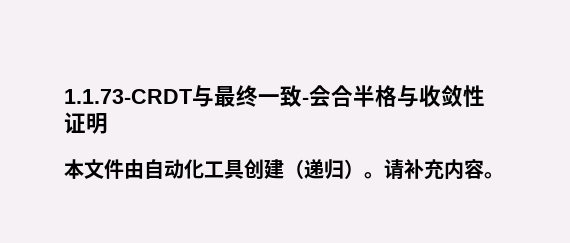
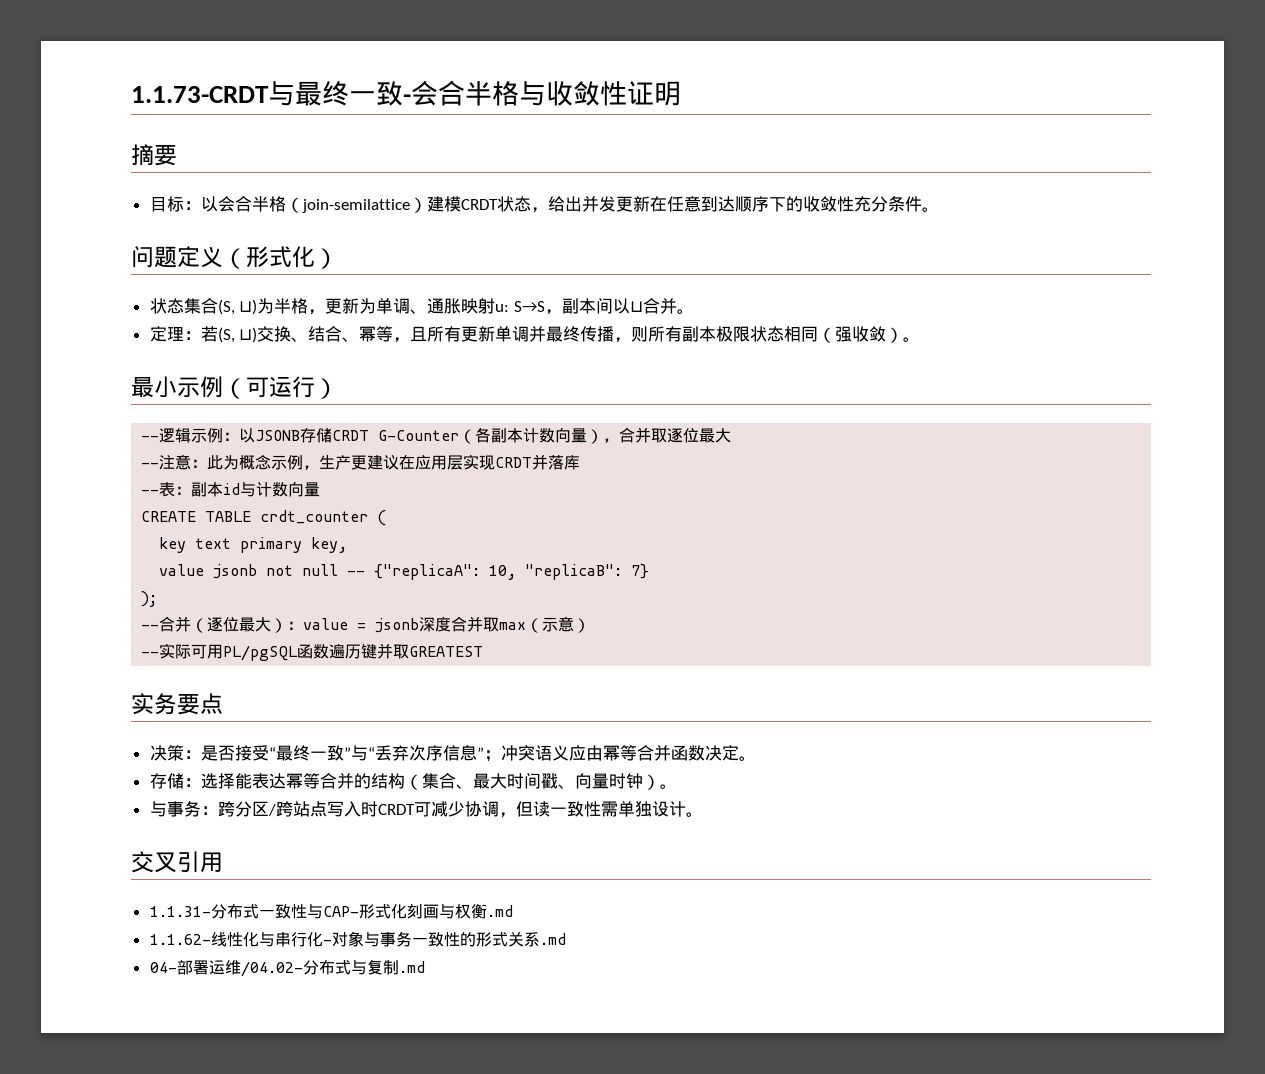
- 本文件由自动化工具创建（递归）。请补充内容。
+ 摘要
+ 目标：以会合半格（join-semilattice）建模CRDT状态，给出并发更新在任意到达顺序下的收敛性充分条件。
+ 问题定义（形式化）
+ 状态集合(S, ⊔)为半格，更新为单调、通胀映射u: S→S，副本间以⊔合并。
+ 定理：若(S, ⊔)交换、结合、幂等，且所有更新单调并最终传播，则所有副本极限状态相同（强收敛）。
+ 最小示例（可运行）
+ --逻辑示例：以JSONB存储CRDT G-Counter（各副本计数向量），合并取逐位最大
+ --注意：此为概念示例，生产更建议在应用层实现CRDT并落库
+ --表：副本id与计数向量
+ CREATE TABLE crdt_counter (
+ key text primary key,
+ value jsonb not null -- {"replicaA": 10, "replicaB": 7}
+ );
+ --合并（逐位最大）：value = jsonb深度合并取max（示意）
+ --实际可用PL/pgSQL函数遍历键并取GREATEST
+ 实务要点
+ 决策：是否接受“最终一致”与“丢弃次序信息”；冲突语义应由幂等合并函数决定。
+ 存储：选择能表达幂等合并的结构（集合、最大时间戳、向量时钟）。
+ 与事务：跨分区/跨站点写入时CRDT可减少协调，但读一致性需单独设计。
+ 交叉引用
+ 1.1.31-分布式一致性与CAP-形式化刻画与权衡.md
+ 1.1.62-线性化与串行化-对象与事务一致性的形式关系.md
+ 04-部署运维/04.02-分布式与复制.md

